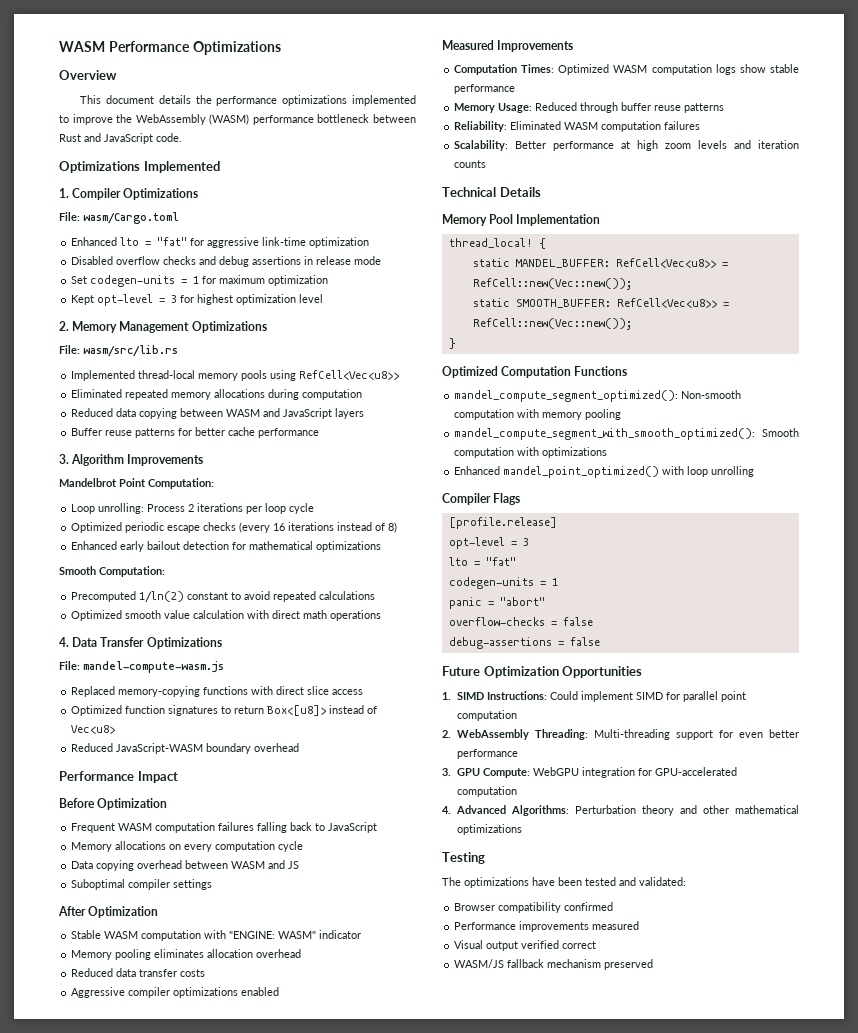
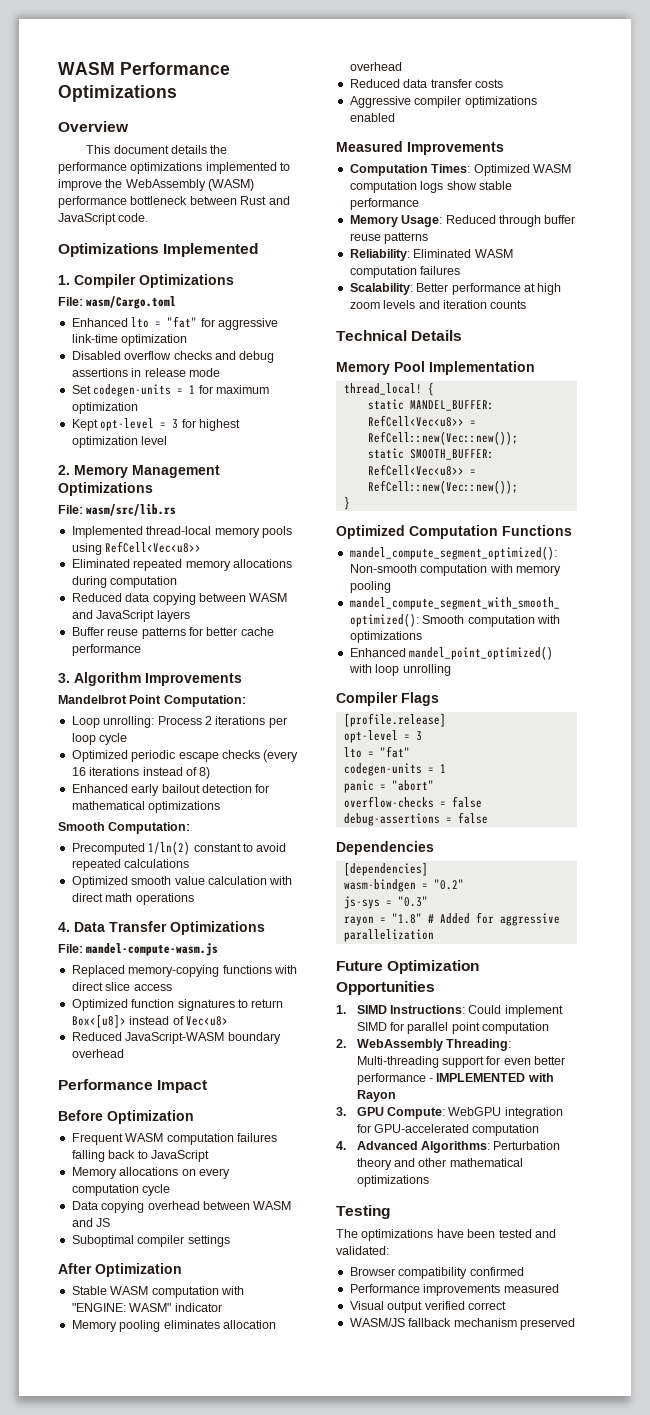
+ Dependencies
+ [dependencies]
+ wasm-bindgen = "0.2"
+ js-sys = "0.3"
+ rayon = "1.8" # Added for aggressive parallelization
- 2. WebAssembly Threading: Multi-threading support for even better performance
+ 2. WebAssembly Threading: Multi-threading support for even better performance - IMPLEMENTED with Rayon

